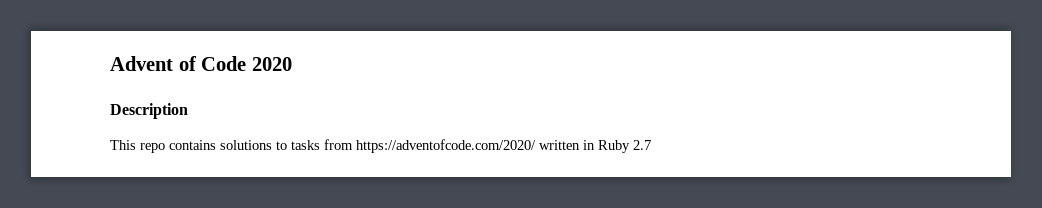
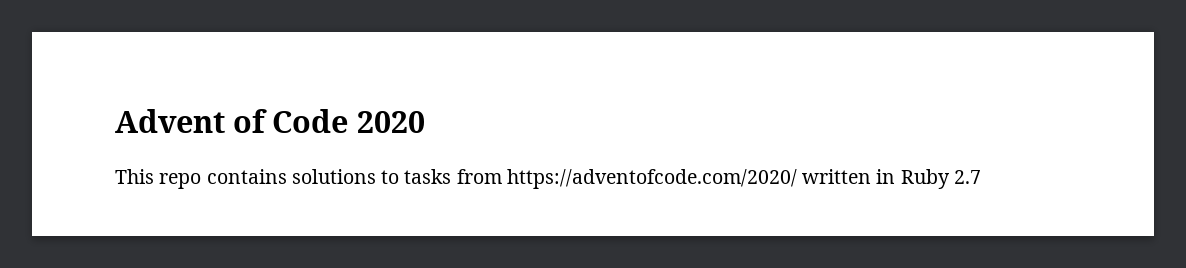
- Description

